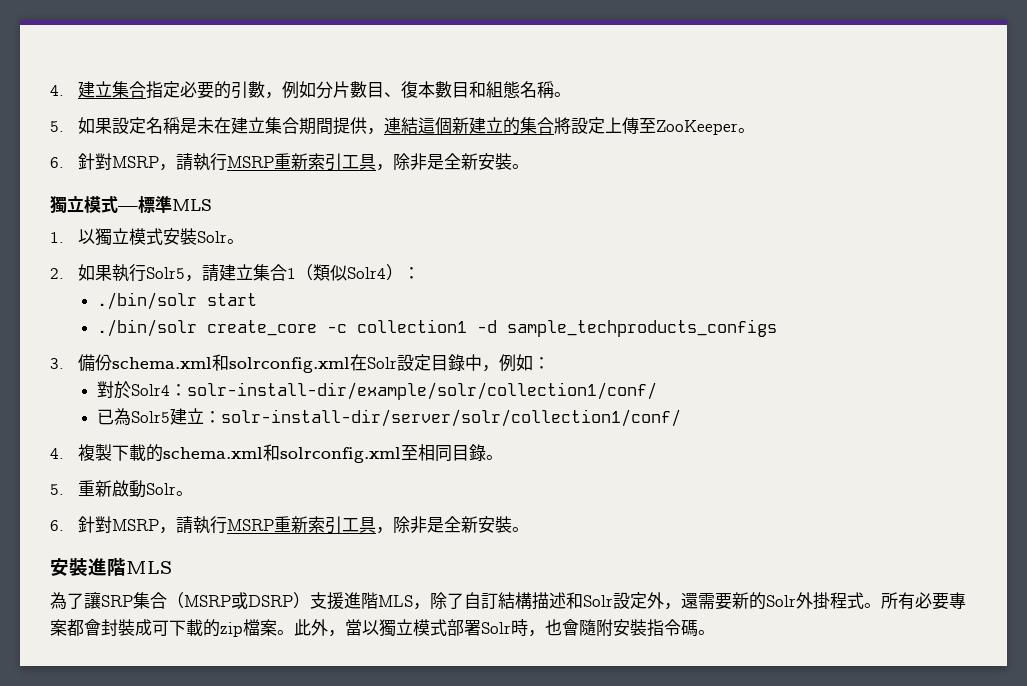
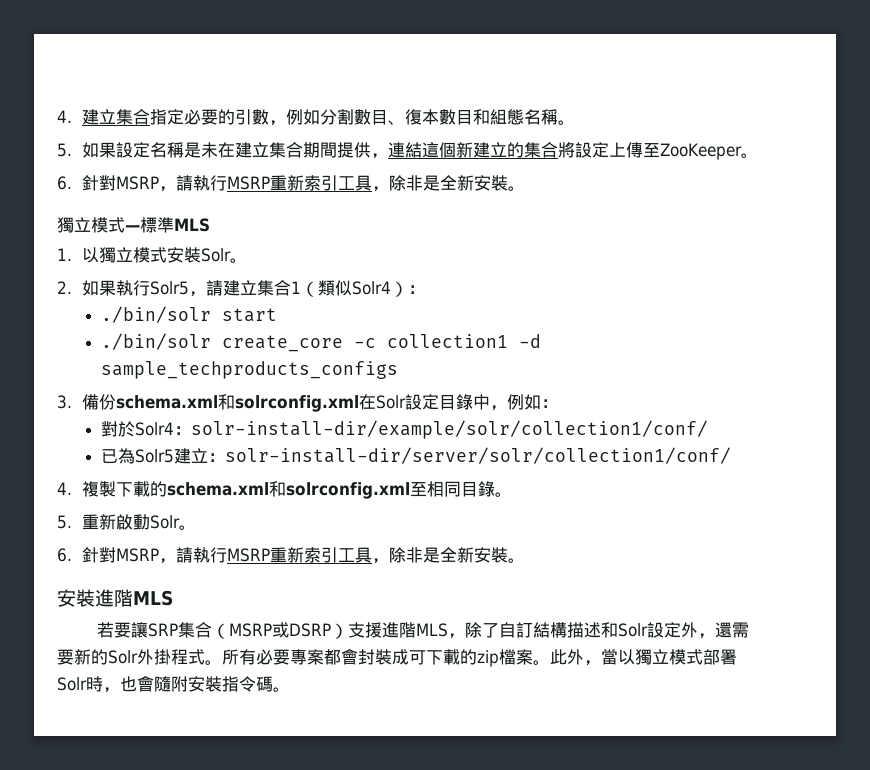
- 4.建立集合指定必要的引數，例如分片數目、復本數目和組態名稱。
+ 4.建立集合指定必要的引數，例如分割數目、復本數目和組態名稱。
- 為了讓SRP集合（MSRP或DSRP）支援進階MLS，除了自訂結構描述和Solr設定外，還需要新的Solr外掛程式。
+ 若要讓SRP集合（MSRP或DSRP）支援進階MLS，除了自訂結構描述和Solr設定外，還需要新的Solr外掛程式。

